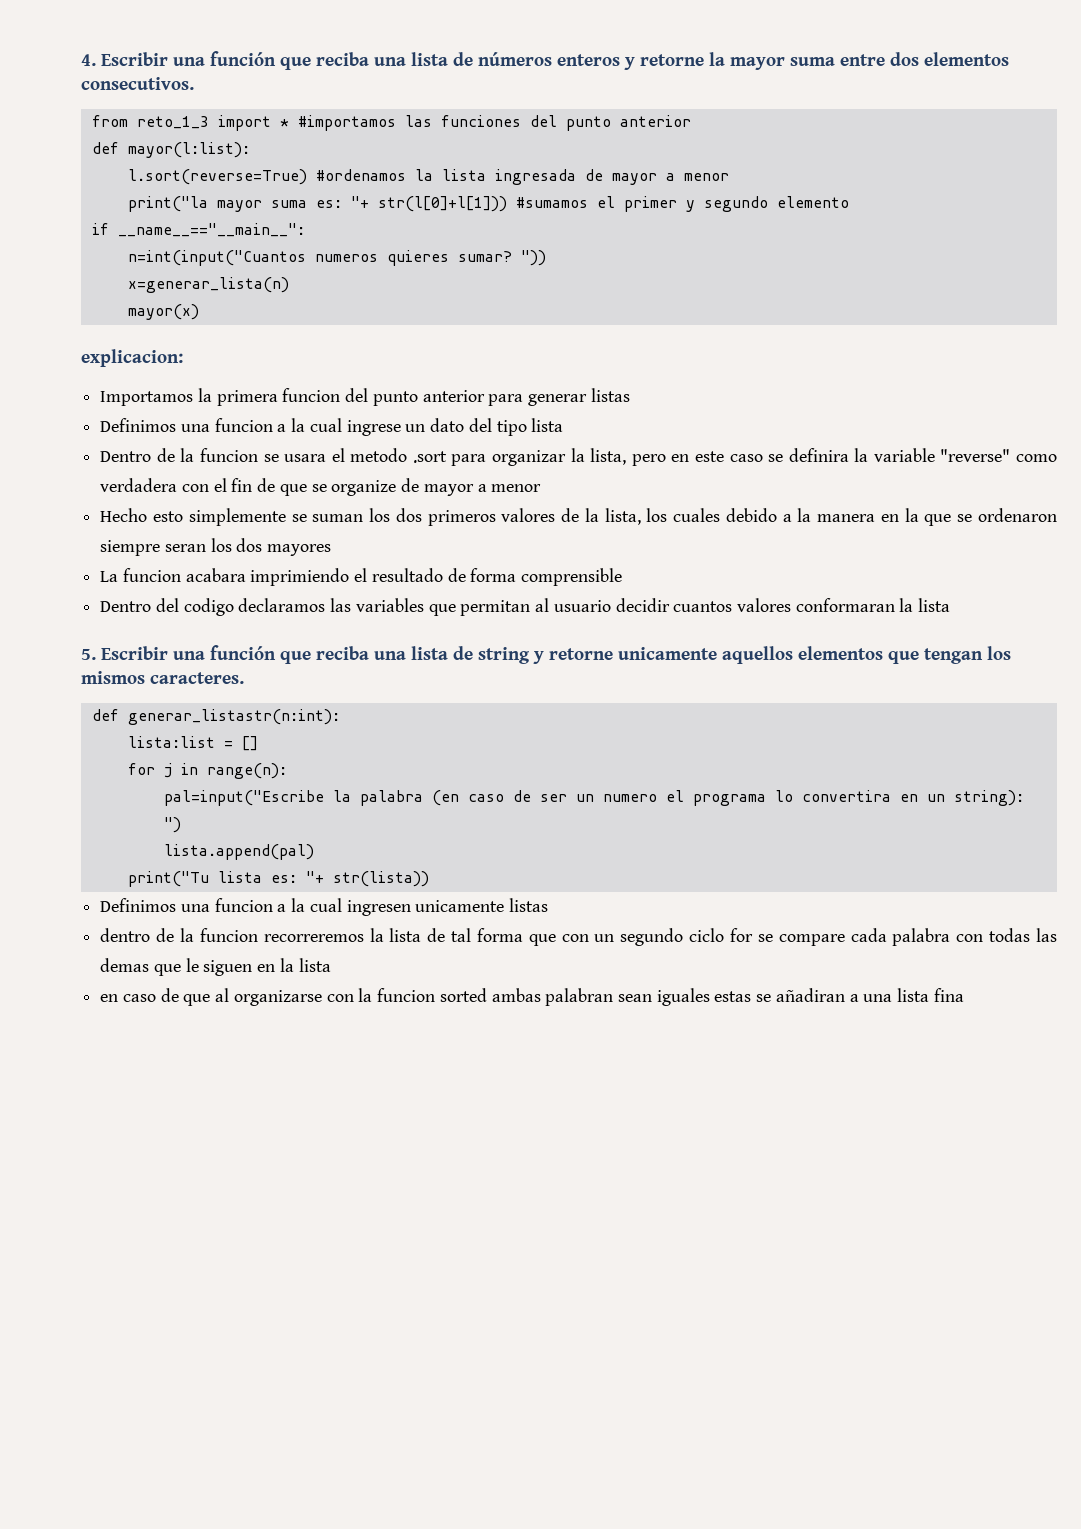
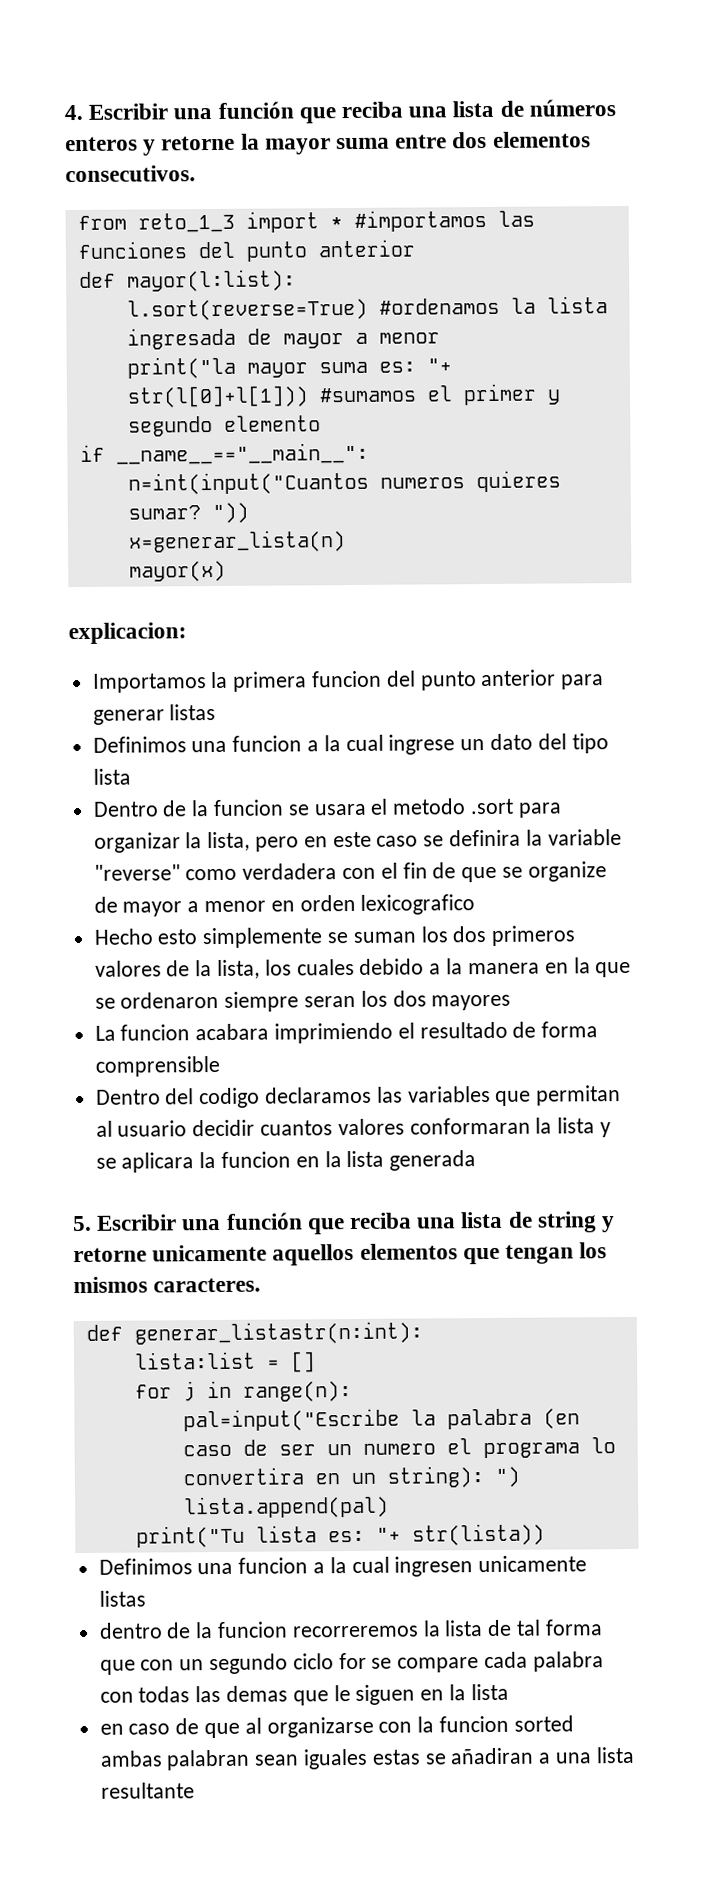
- Dentro de la funcion se usara el metodo .sort para organizar la lista, pero en este caso se definira la variable "reverse" como verdadera con el fin de que se organize de mayor a menor
+ Dentro de la funcion se usara el metodo .sort para organizar la lista, pero en este caso se definira la variable "reverse" como verdadera con el fin de que se organize de mayor a menor en orden lexicografico
- Dentro del codigo declaramos las variables que permitan al usuario decidir cuantos valores conformaran la lista
+ Dentro del codigo declaramos las variables que permitan al usuario decidir cuantos valores conformaran la lista y se aplicara la funcion en la lista generada
- en caso de que al organizarse con la funcion sorted ambas palabran sean iguales estas se añadiran a una lista fina
+ en caso de que al organizarse con la funcion sorted ambas palabran sean iguales estas se añadiran a una lista resultante

